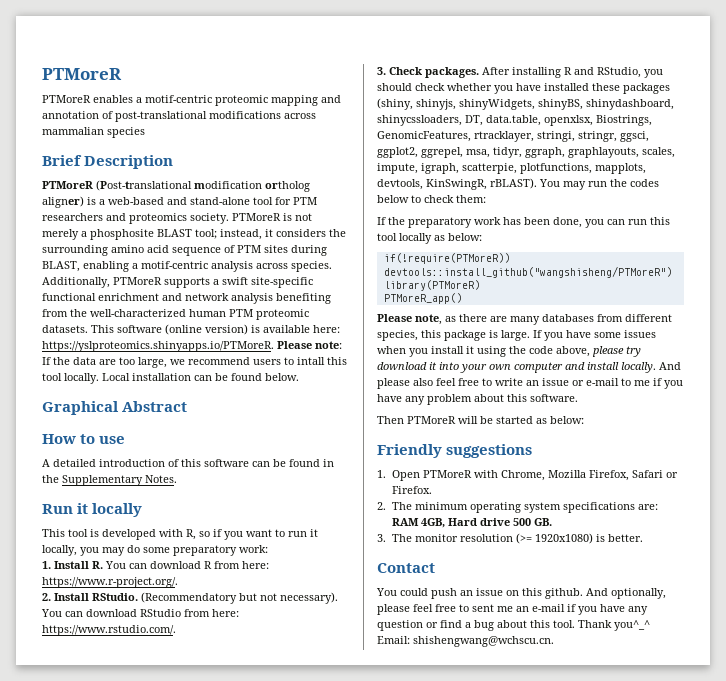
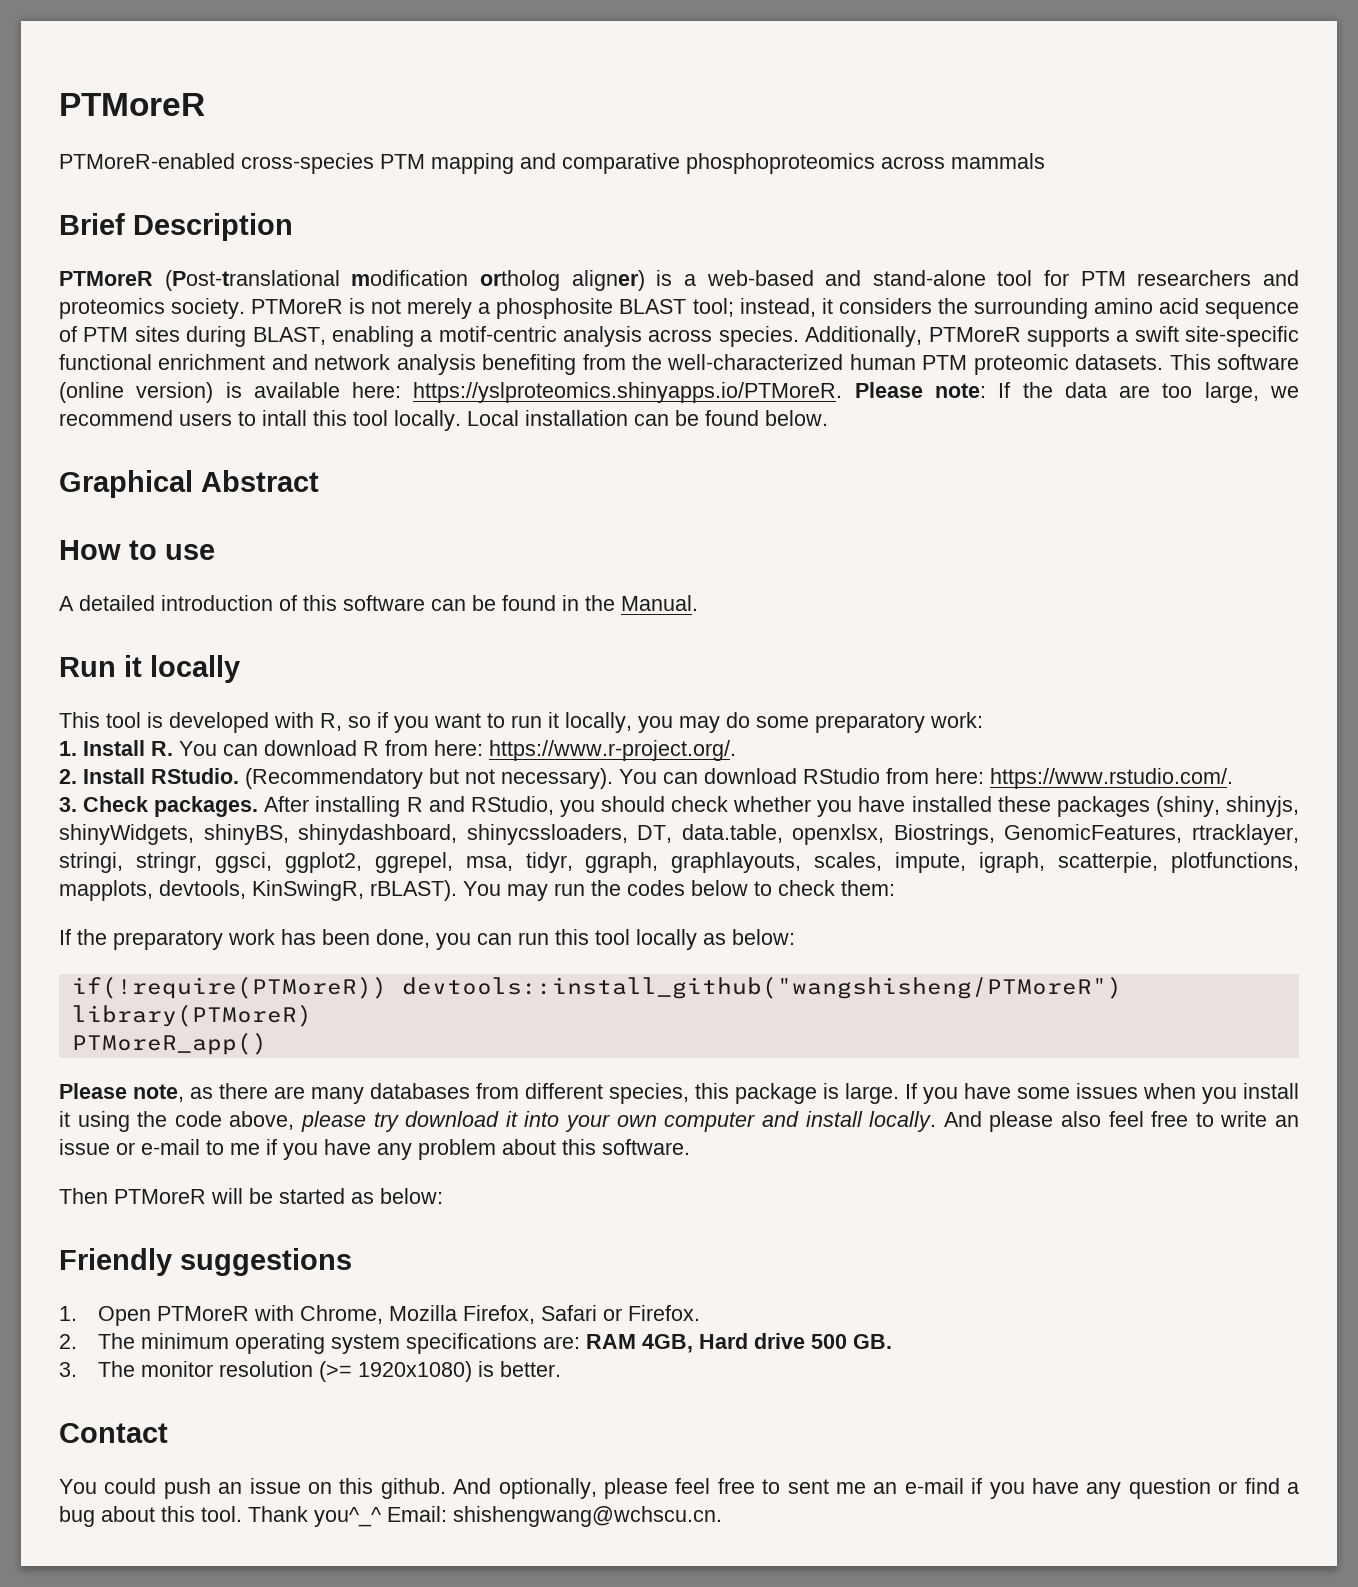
- PTMoreR enables a motif-centric proteomic mapping and annotation of post-translational modifications across mammalian species
+ PTMoreR-enabled cross-species PTM mapping and comparative phosphoproteomics across mammals
- A detailed introduction of this software can be found in the Supplementary Notes.
+ A detailed introduction of this software can be found in the Manual.

